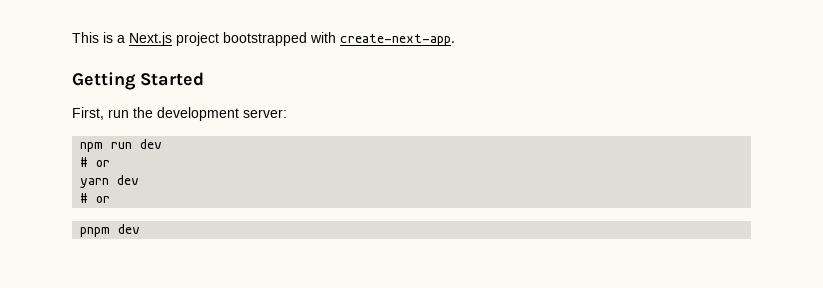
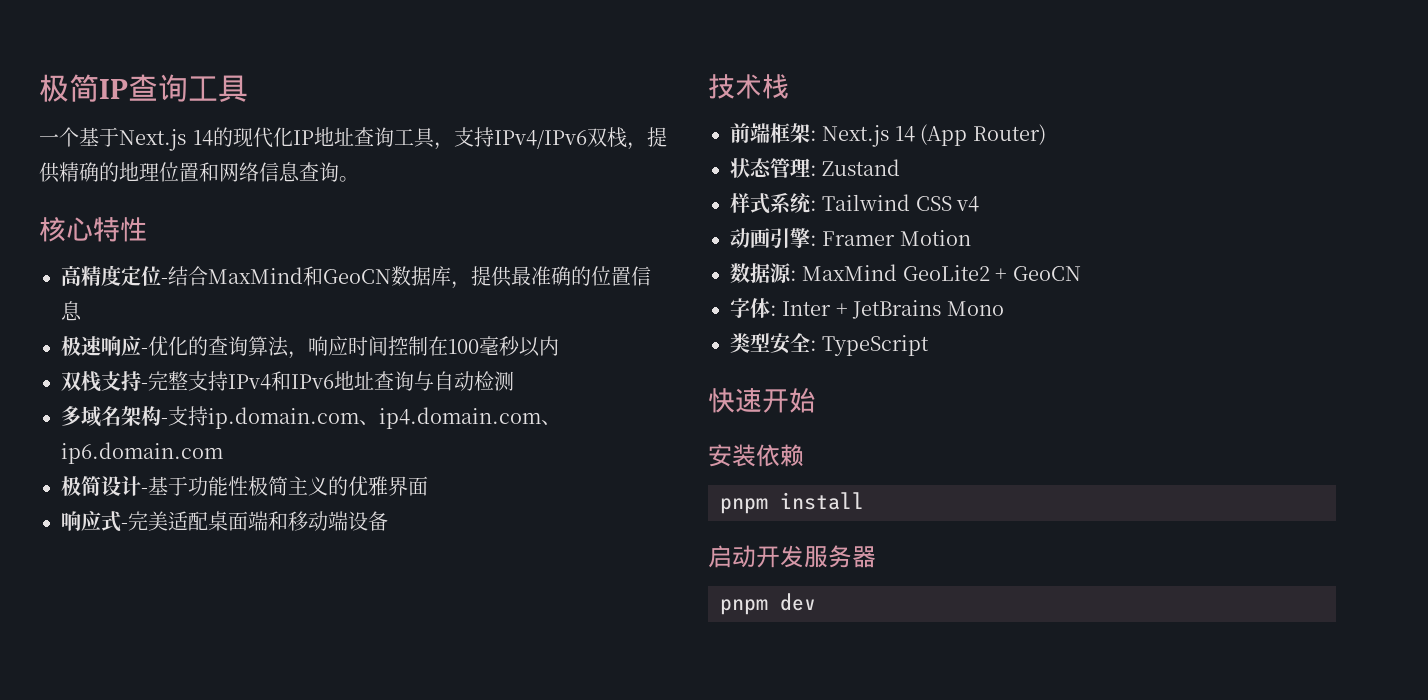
- This is a Next.js project bootstrapped with create-next-app.
- Getting Started
- First, run the development server:
- npm run dev
- # or
- yarn dev
- # or
+ 极简IP查询工具
+ 一个基于Next.js 14的现代化IP地址查询工具，支持IPv4/IPv6双栈，提供精确的地理位置和网络信息查询。
+ 核心特性
+ 高精度定位-结合MaxMind和GeoCN数据库，提供最准确的位置信息
+ 极速响应-优化的查询算法，响应时间控制在100毫秒以内
+ 双栈支持-完整支持IPv4和IPv6地址查询与自动检测
+ 多域名架构-支持ip.domain.com、ip4.domain.com、ip6.domain.com
+ 极简设计-基于功能性极简主义的优雅界面
+ 响应式-完美适配桌面端和移动端设备
+ 技术栈
+ 前端框架: Next.js 14 (App Router)
+ 状态管理: Zustand
+ 样式系统: Tailwind CSS v4
+ 动画引擎: Framer Motion
+ 数据源: MaxMind GeoLite2 + GeoCN
+ 字体: Inter + JetBrains Mono
+ 类型安全: TypeScript
+ 快速开始
+ 安装依赖
+ pnpm install
+ 启动开发服务器

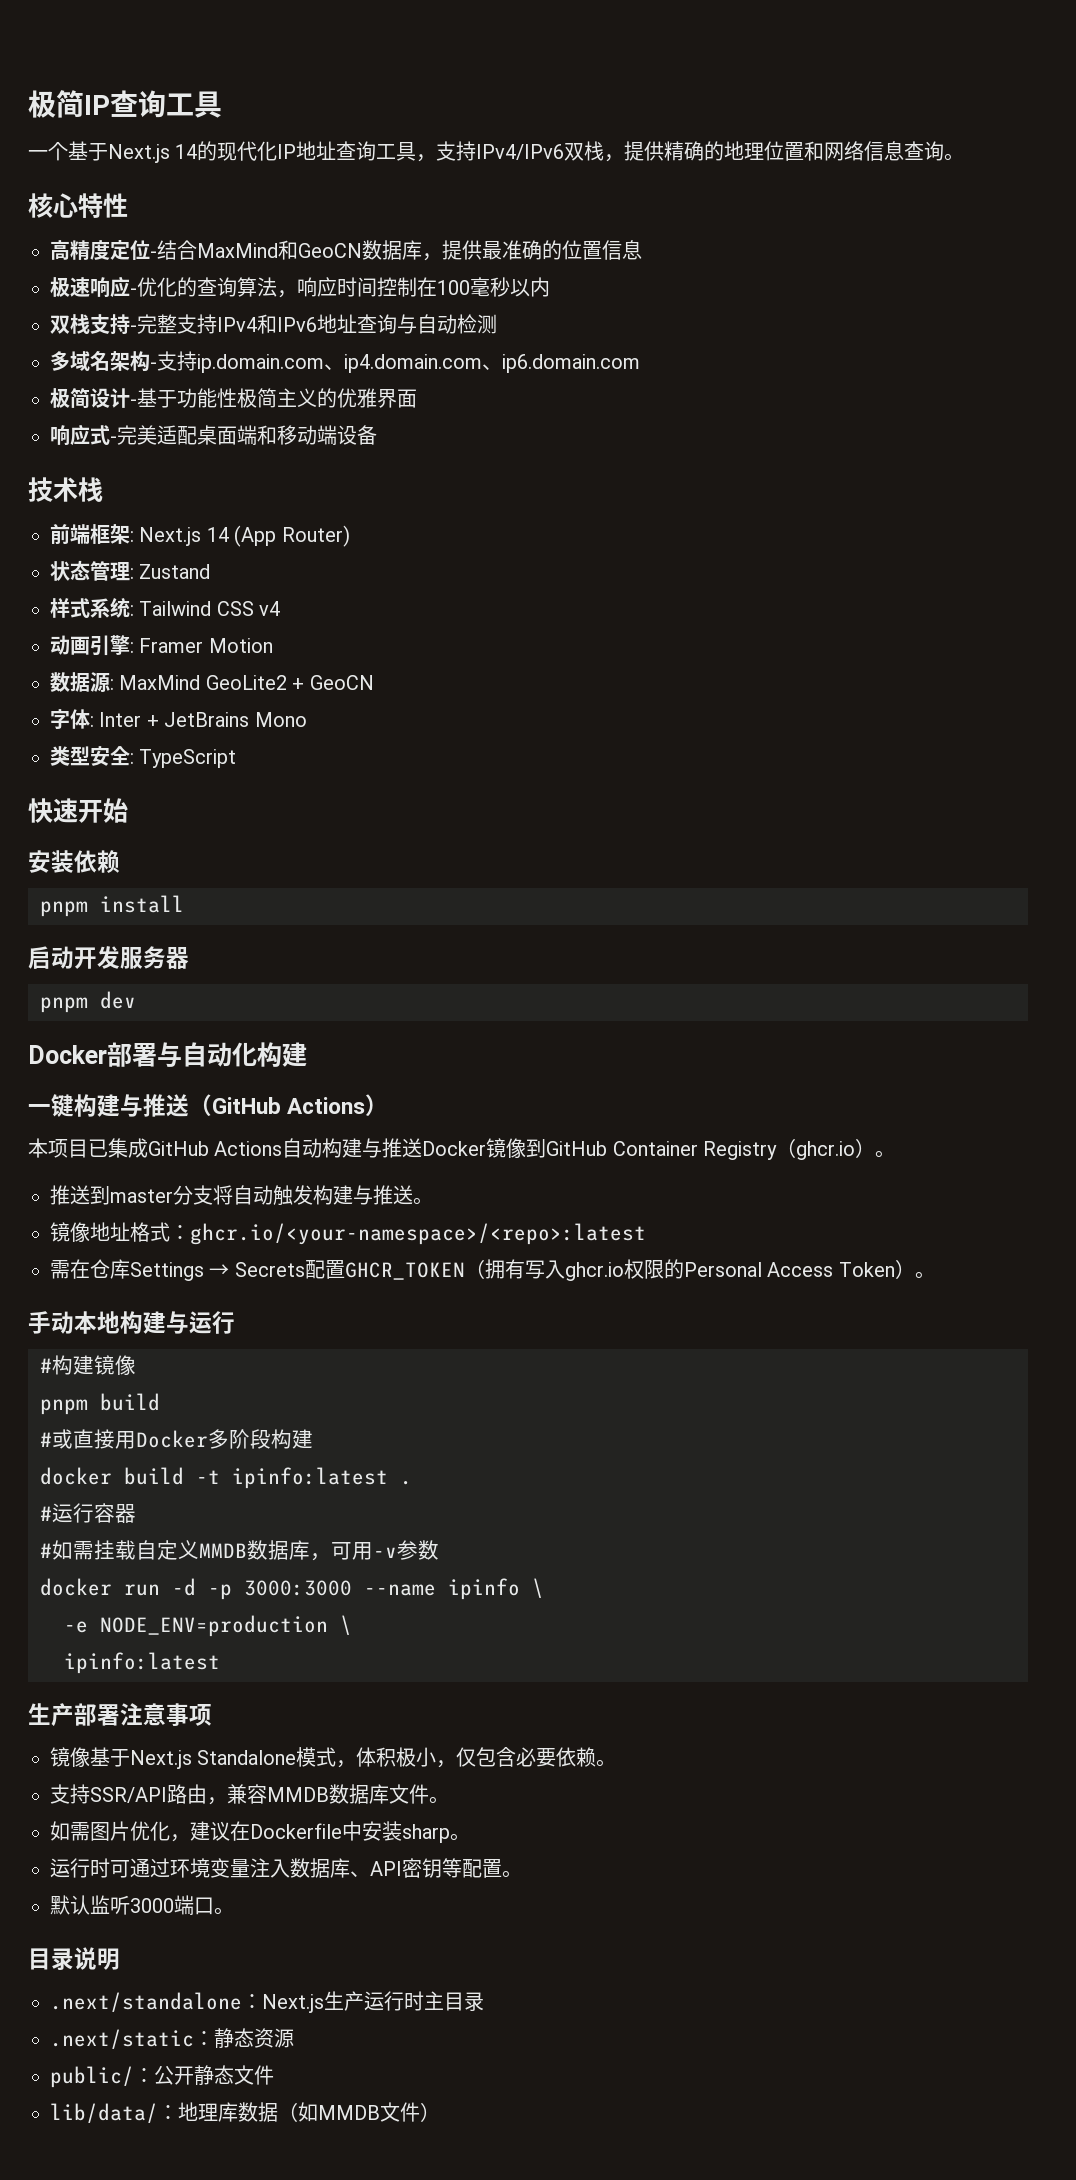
+ Docker部署与自动化构建
+ 一键构建与推送（GitHub Actions）
+ 本项目已集成GitHub Actions自动构建与推送Docker镜像到GitHub Container Registry（ghcr.io）。
+ 推送到master分支将自动触发构建与推送。
+ 镜像地址格式：ghcr.io/<your-namespace>/<repo>:latest
+ 需在仓库Settings → Secrets配置GHCR_TOKEN（拥有写入ghcr.io权限的Personal Access Token）。
+ 手动本地构建与运行
+ #构建镜像
+ pnpm build
+ #或直接用Docker多阶段构建
+ docker build -t ipinfo:latest .
+ #运行容器
+ #如需挂载自定义MMDB数据库，可用-v参数
+ docker run -d -p 3000:3000 --name ipinfo \
+ -e NODE_ENV=production \
+ ipinfo:latest
+ 生产部署注意事项
+ 镜像基于Next.js Standalone模式，体积极小，仅包含必要依赖。
+ 支持SSR/API路由，兼容MMDB数据库文件。
+ 如需图片优化，建议在Dockerfile中安装sharp。
+ 运行时可通过环境变量注入数据库、API密钥等配置。
+ 默认监听3000端口。
+ 目录说明
+ .next/standalone：Next.js生产运行时主目录
+ .next/static：静态资源
+ public/：公开静态文件
+ lib/data/：地理库数据（如MMDB文件）

